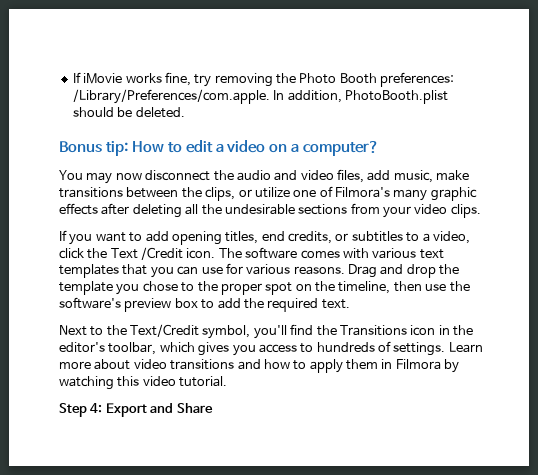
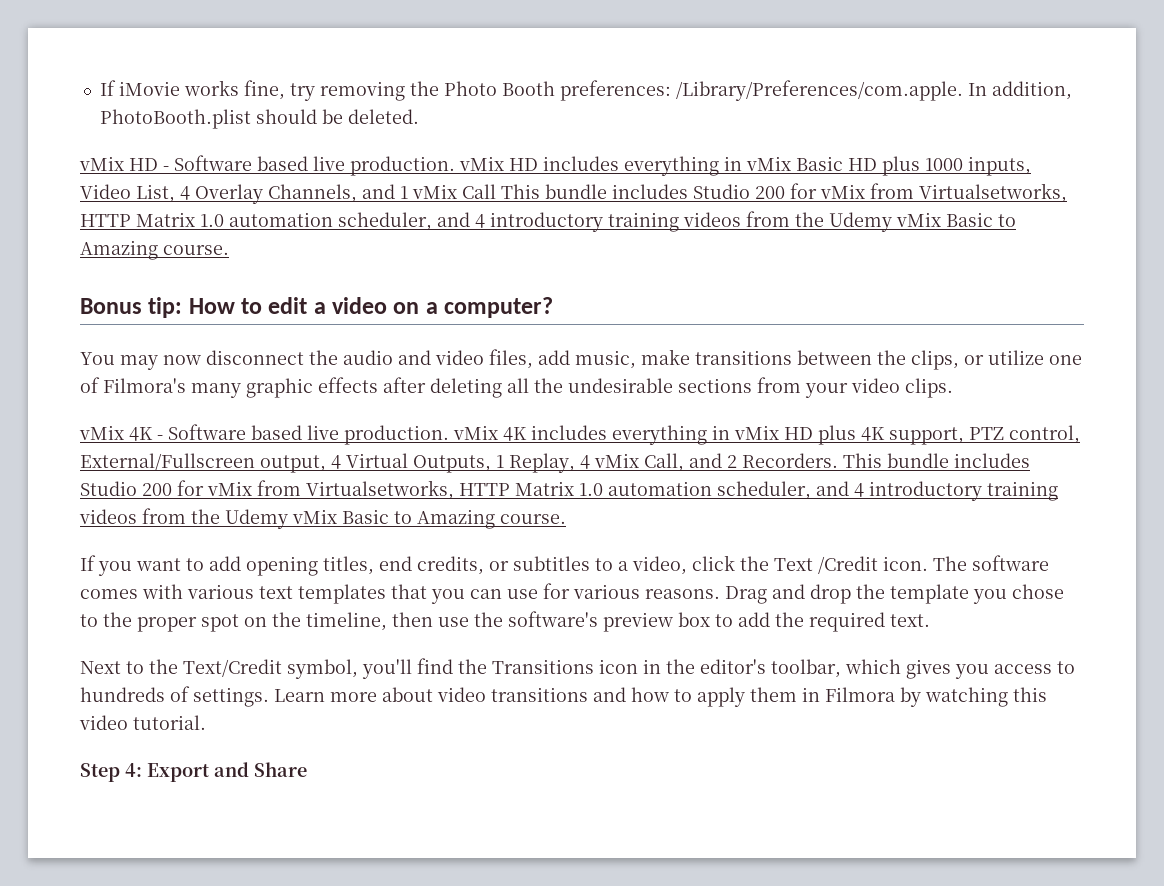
+ vMix HD - Software based live production. vMix HD includes everything in vMix Basic HD plus 1000 inputs, Video List, 4 Overlay Channels, and 1 vMix Call This bundle includes Studio 200 for vMix from Virtualsetworks, HTTP Matrix 1.0 automation scheduler, and 4 introductory training videos from the Udemy vMix Basic to Amazing course.
+ vMix 4K - Software based live production. vMix 4K includes everything in vMix HD plus 4K support, PTZ control, External/Fullscreen output, 4 Virtual Outputs, 1 Replay, 4 vMix Call, and 2 Recorders. This bundle includes Studio 200 for vMix from Virtualsetworks, HTTP Matrix 1.0 automation scheduler, and 4 introductory training videos from the Udemy vMix Basic to Amazing course.

